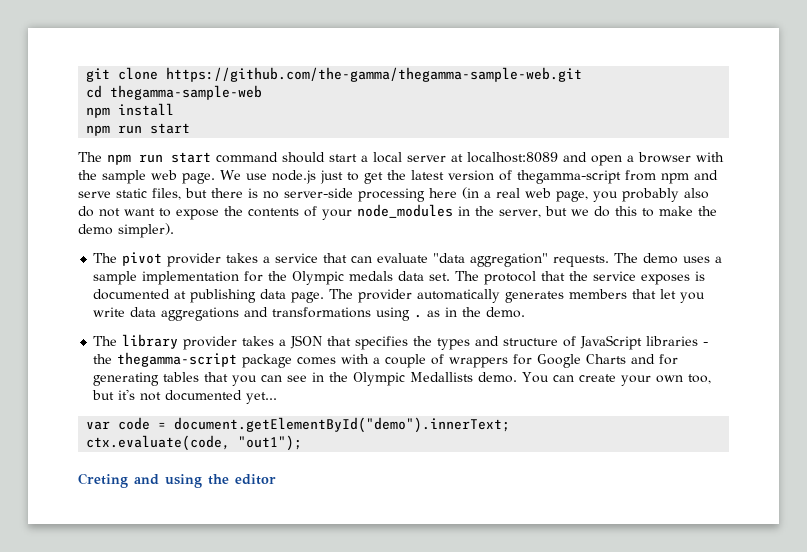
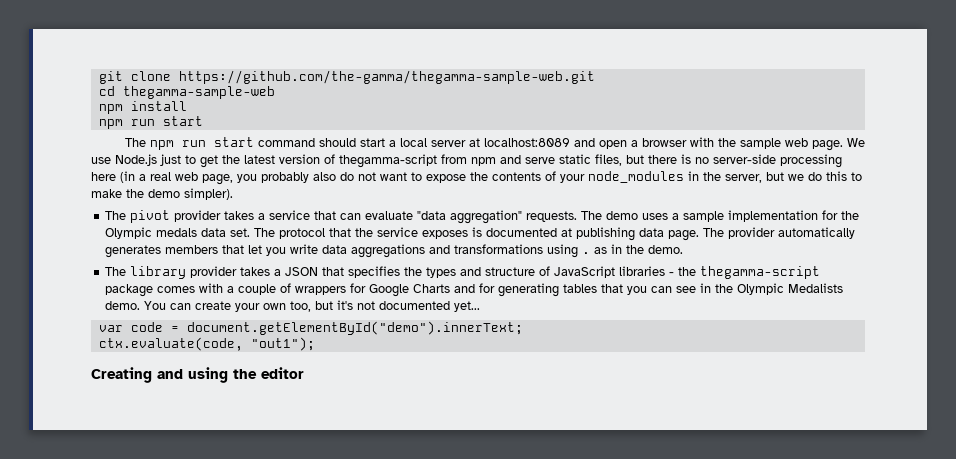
- We use node.js just to get the latest version of thegamma-script from npm and serve static files, but there is no server-side processing here (in a real web page, you probably also do not want to expose the contents of your node_modules in the server, but we do this to make the demo simpler).
+ We use Node.js just to get the latest version of thegamma-script from npm and serve static files, but there is no server-side processing here (in a real web page, you probably also do not want to expose the contents of your node_modules in the server, but we do this to make the demo simpler).
- The library provider takes a JSON that specifies the types and structure of JavaScript libraries - the thegamma-script package comes with a couple of wrappers for Google Charts and for generating tables that you can see in the Olympic Medallists demo.
+ The library provider takes a JSON that specifies the types and structure of JavaScript libraries - the thegamma-script package comes with a couple of wrappers for Google Charts and for generating tables that you can see in the Olympic Medalists demo.
- Creting and using the editor
+ Creating and using the editor

